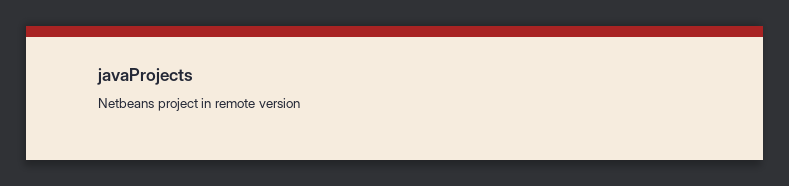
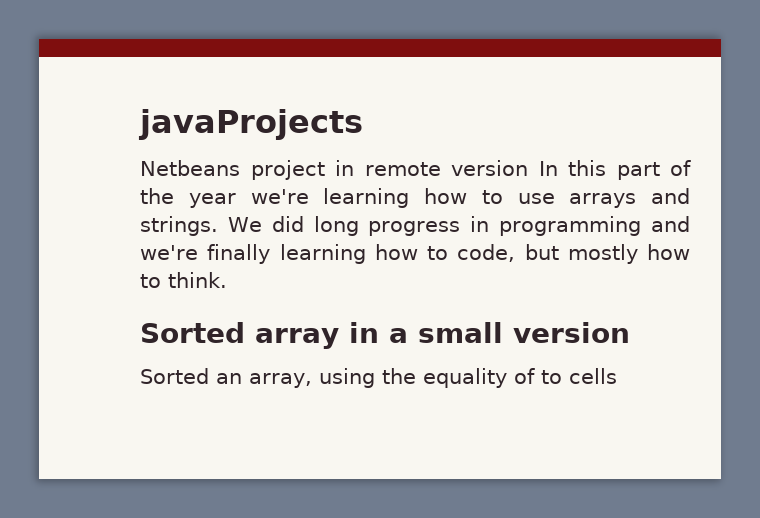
- Netbeans project in remote version
+ Netbeans project in remote version In this part of the year we're learning how to use arrays and strings. We did long progress in programming and we're finally learning how to code, but mostly how to think.
+ Sorted array in a small version
+ Sorted an array, using the equality of to cells

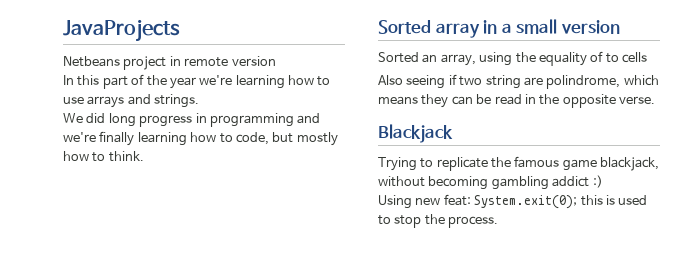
- javaProjects
+ JavaProjects
- Netbeans project in remote version In this part of the year we're learning how to use arrays and strings. We did long progress in programming and we're finally learning how to code, but mostly how to think.
+ Netbeans project in remote version
+ In this part of the year we're learning how to use arrays and strings.
+ We did long progress in programming and we're finally learning how to code, but mostly how to think.
+ Also seeing if two string are polindrome, which means they can be read in the opposite verse.
+ Blackjack
+ Trying to replicate the famous game blackjack, without becoming gambling addict :)
+ Using new feat: System.exit(0); this is used to stop the process.

